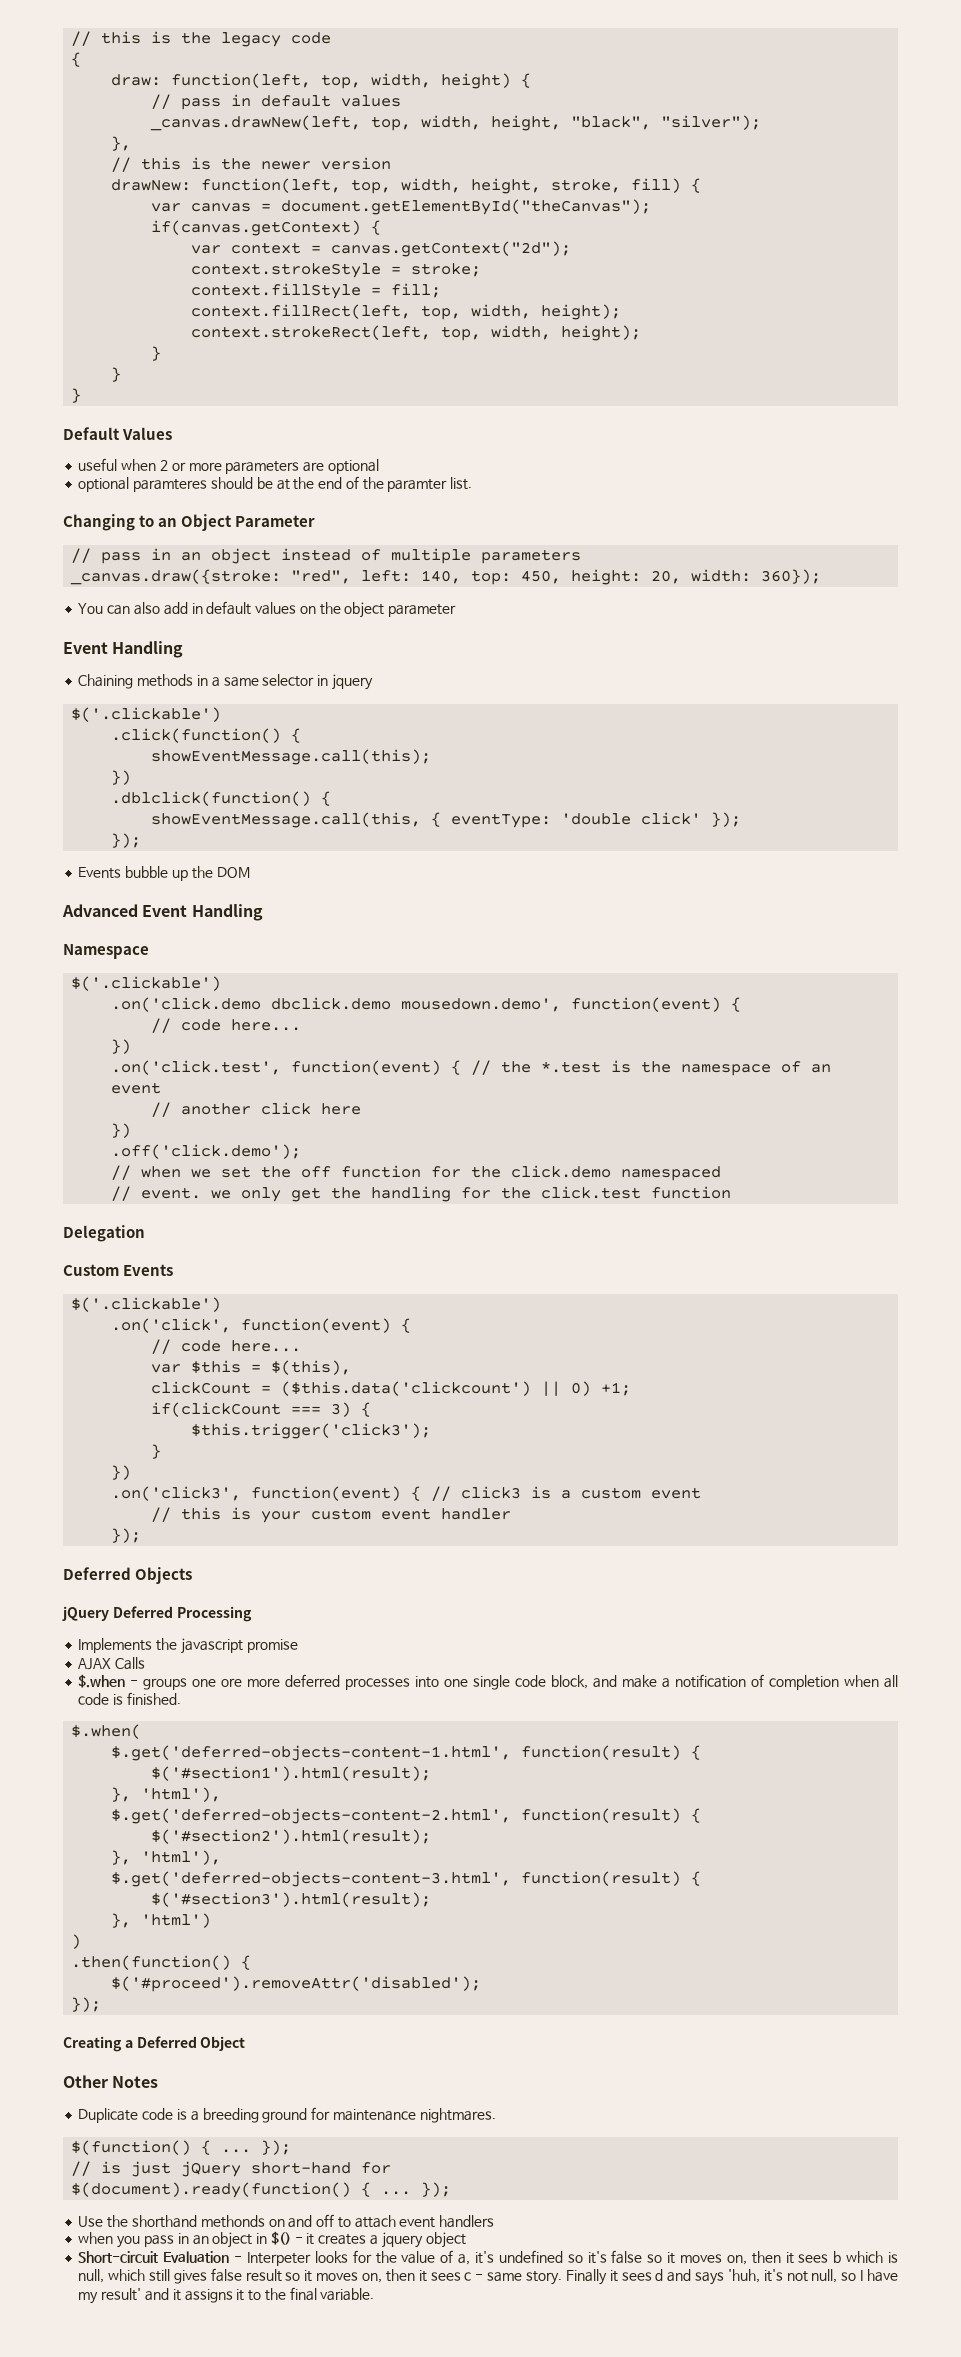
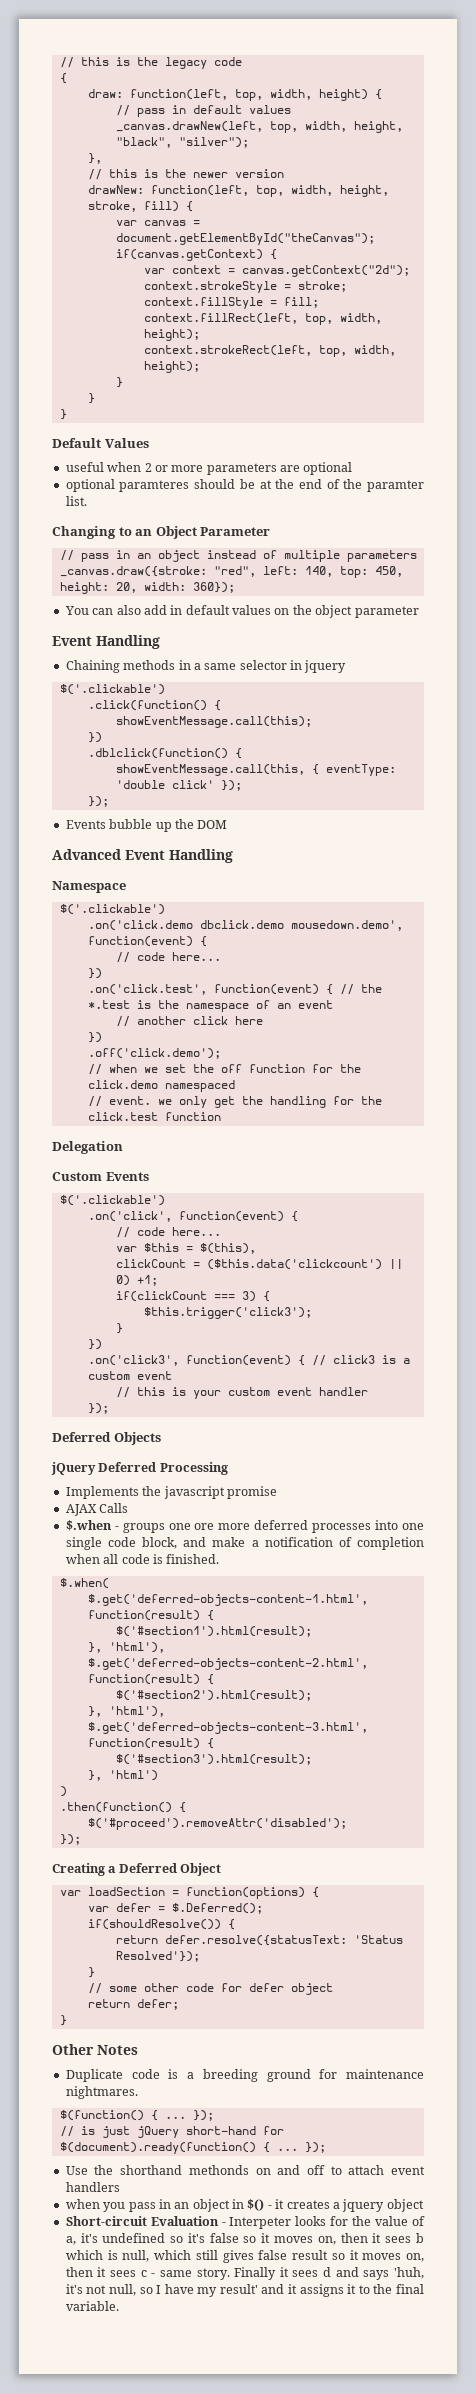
+ var loadSection = function(options) {
+ var defer = $.Deferred();
+ if(shouldResolve()) {
+ return defer.resolve({statusText: 'Status Resolved'});
+ }
+ // some other code for defer object
+ return defer;
+ }

